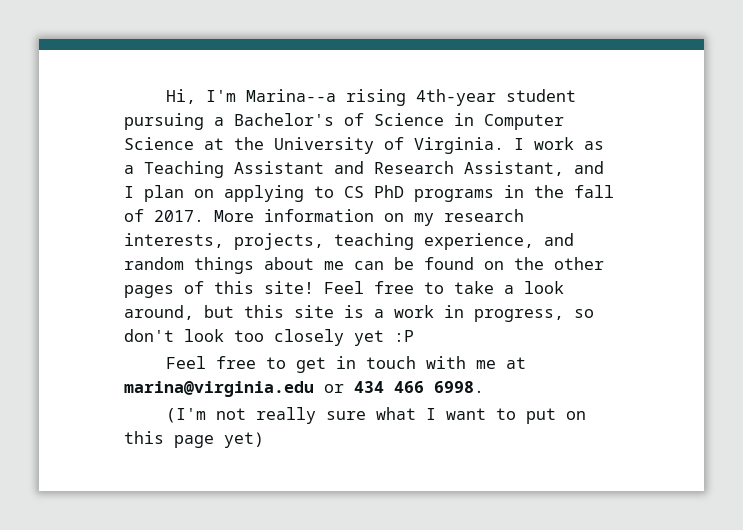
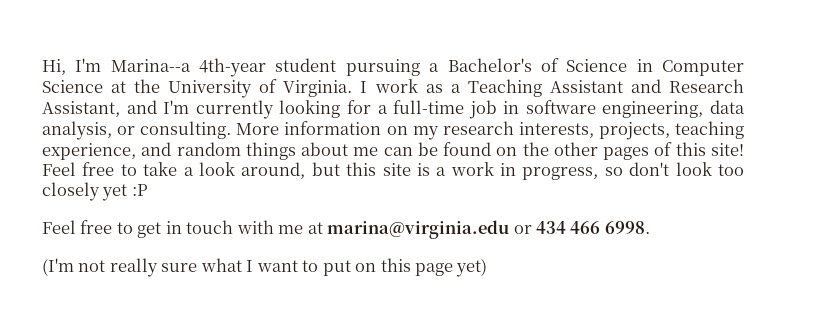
- Hi, I'm Marina--a rising 4th-year student pursuing a Bachelor's of Science in Computer Science at the University of Virginia.
+ Hi, I'm Marina--a 4th-year student pursuing a Bachelor's of Science in Computer Science at the University of Virginia.
- I work as a Teaching Assistant and Research Assistant, and I plan on applying to CS PhD programs in the fall of 2017.
+ I work as a Teaching Assistant and Research Assistant, and I'm currently looking for a full-time job in software engineering, data analysis, or consulting.

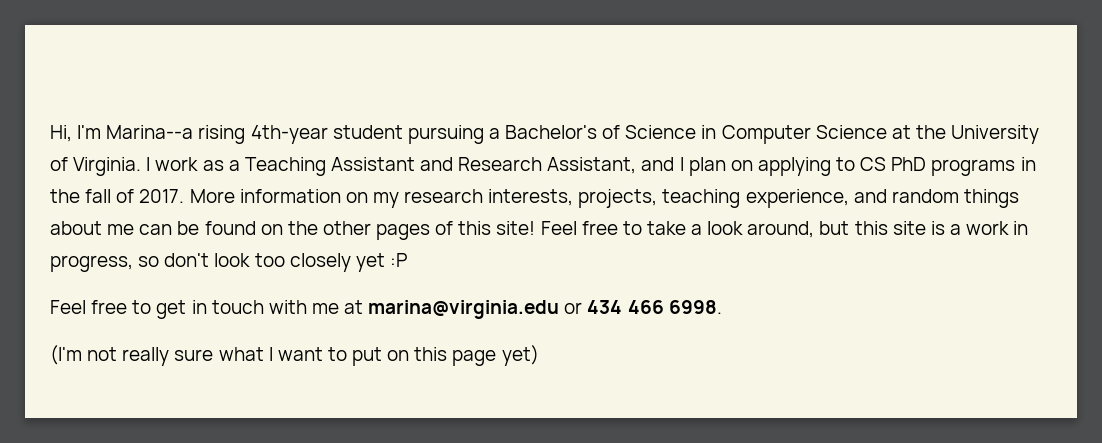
- Hi, I'm Marina--a 4th-year student pursuing a Bachelor's of Science in Computer Science at the University of Virginia.
+ Hi, I'm Marina--a rising 4th-year student pursuing a Bachelor's of Science in Computer Science at the University of Virginia.
- I work as a Teaching Assistant and Research Assistant, and I'm currently looking for a full-time job in software engineering, data analysis, or consulting.
+ I work as a Teaching Assistant and Research Assistant, and I plan on applying to CS PhD programs in the fall of 2017.

